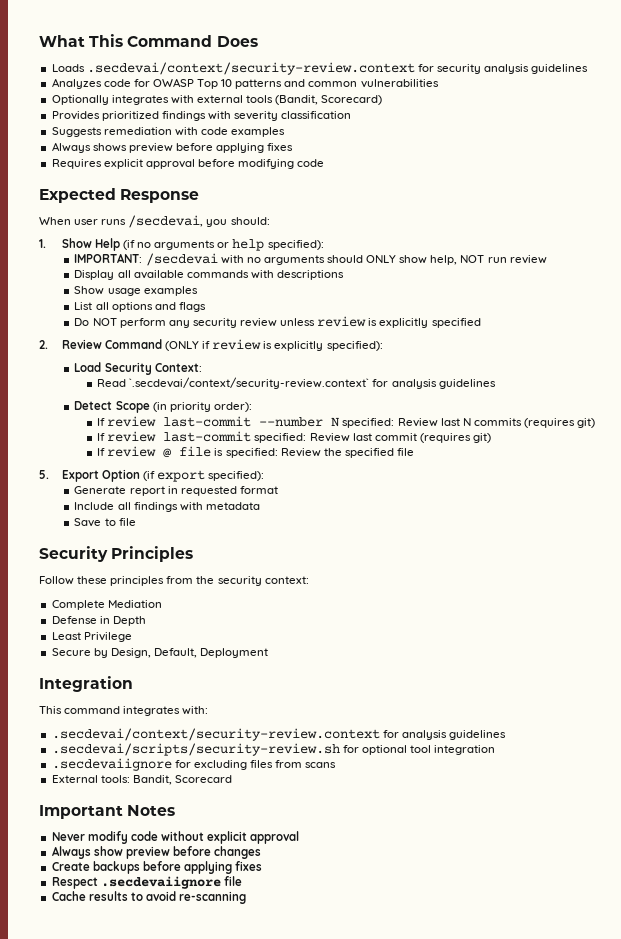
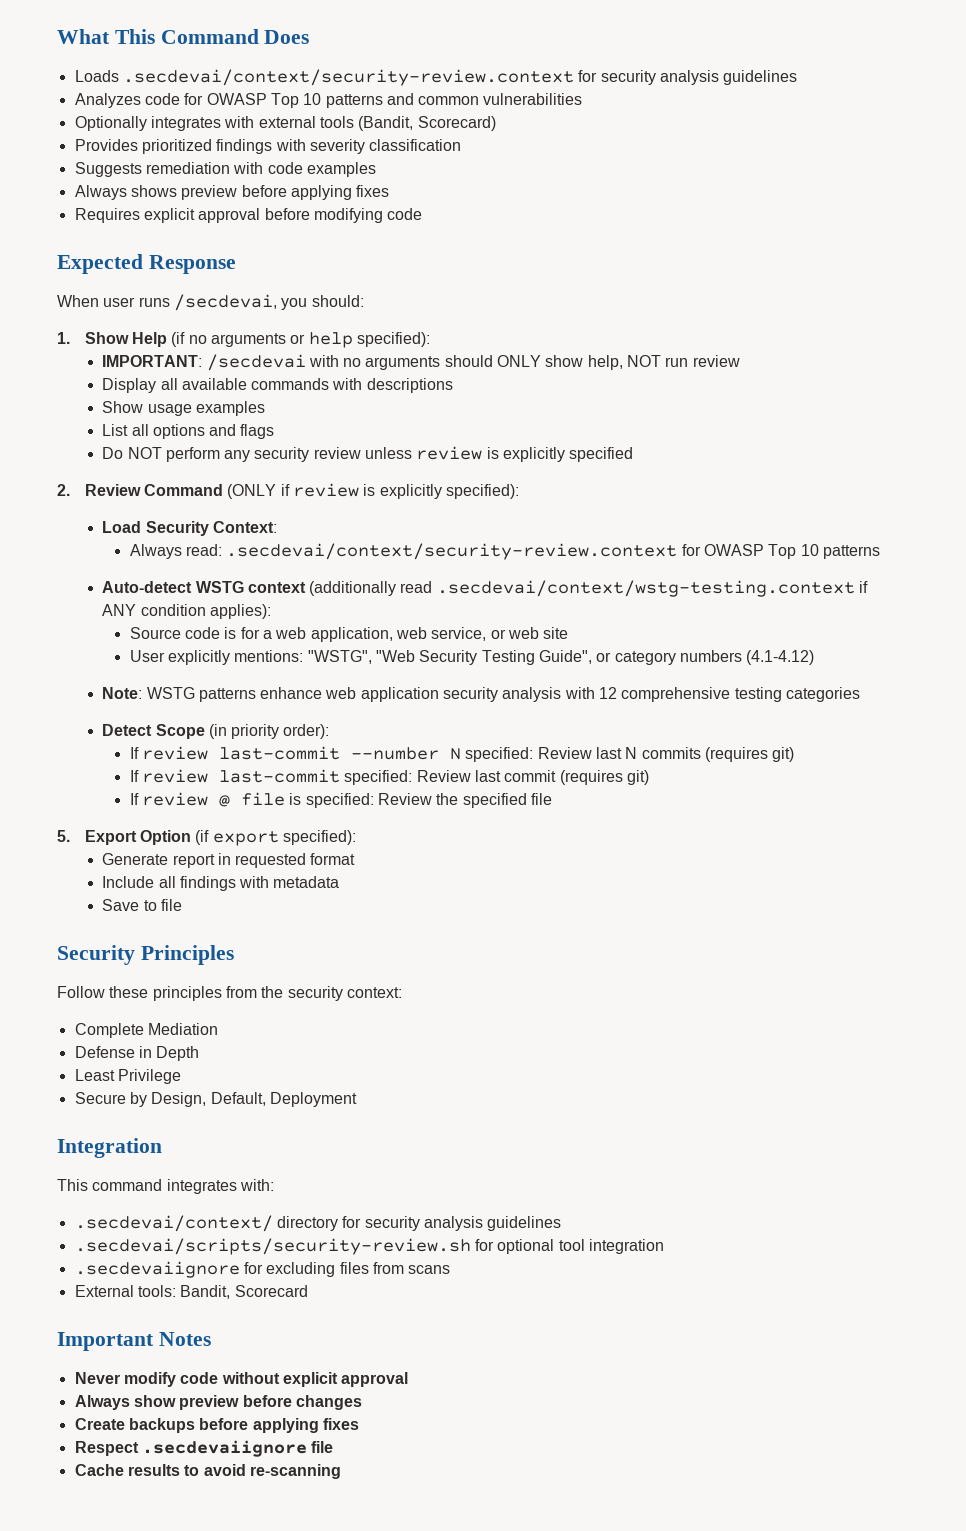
- Read `.secdevai/context/security-review.context` for analysis guidelines
+ Always read: .secdevai/context/security-review.context for OWASP Top 10 patterns
+ Auto-detect WSTG context (additionally read .secdevai/context/wstg-testing.context if ANY condition applies):
+ Source code is for a web application, web service, or web site
+ User explicitly mentions: "WSTG", "Web Security Testing Guide", or category numbers (4.1-4.12)
+ Note: WSTG patterns enhance web application security analysis with 12 comprehensive testing categories
- .secdevai/context/security-review.context for analysis guidelines
+ .secdevai/context/ directory for security analysis guidelines

